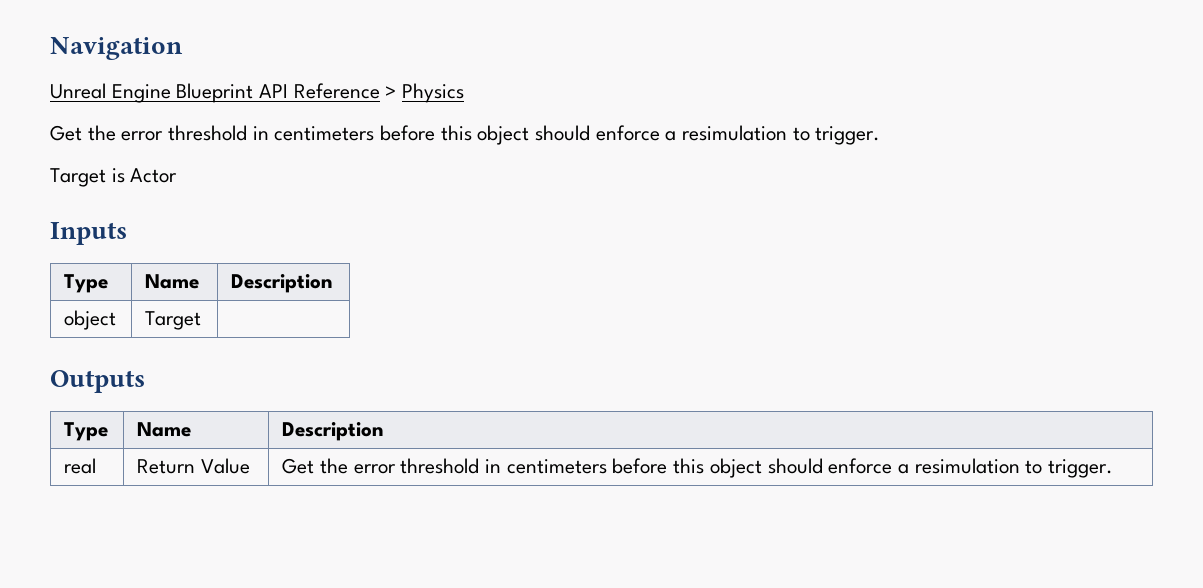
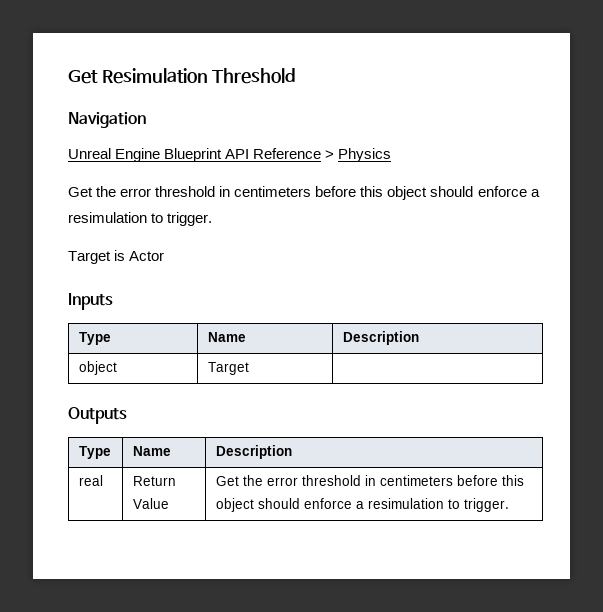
+ Get Resimulation Threshold

